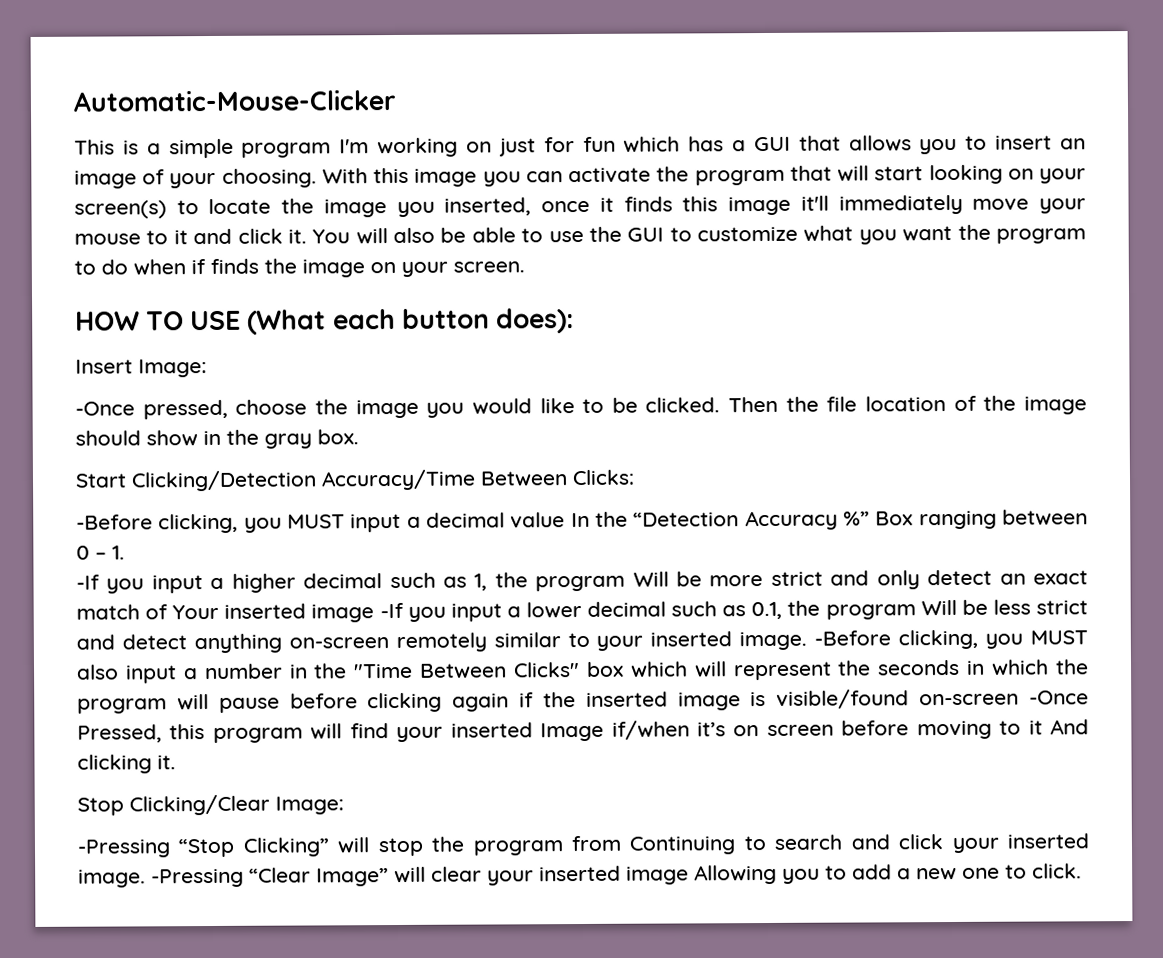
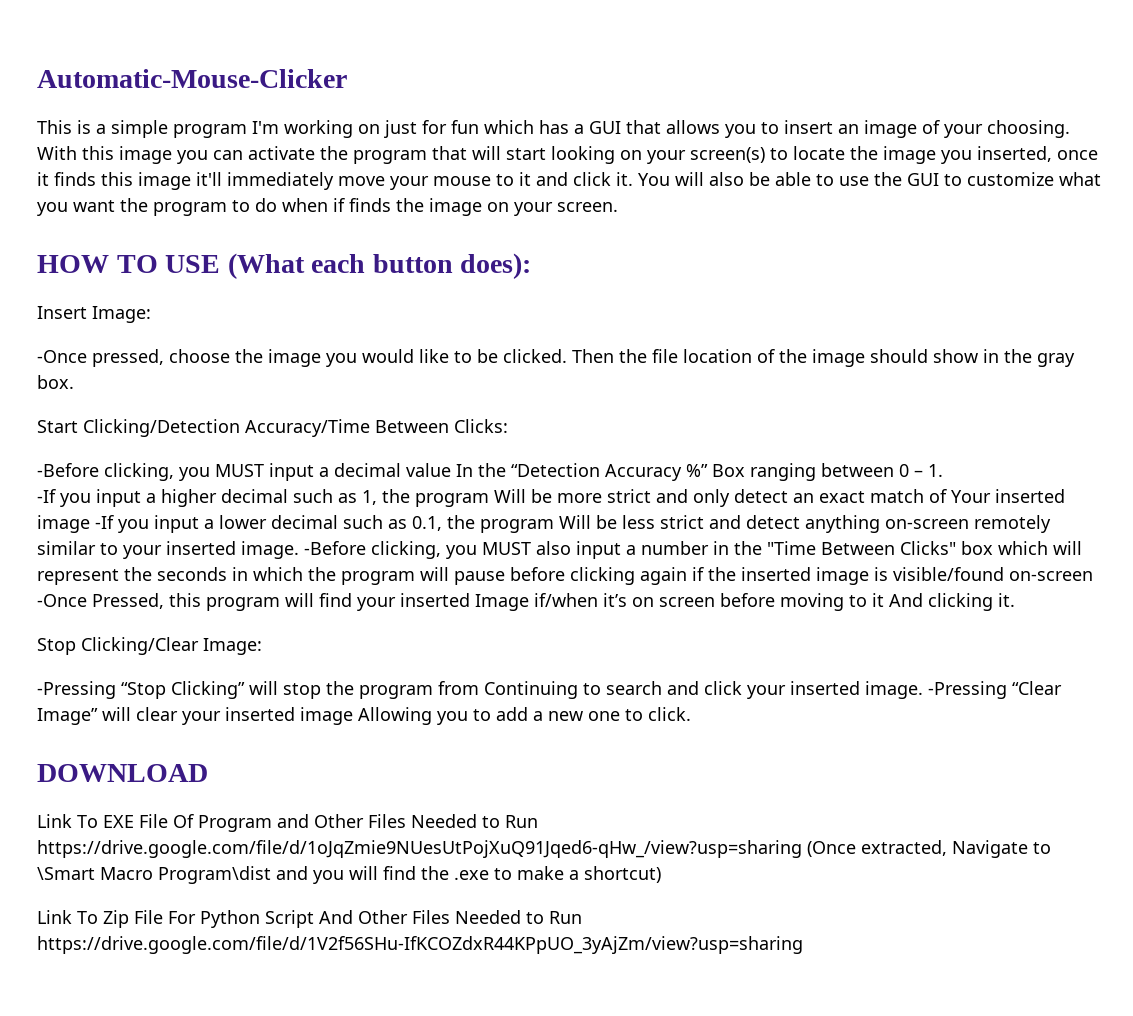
+ DOWNLOAD
+ Link To EXE File Of Program and Other Files Needed to Run https://drive.google.com/file/d/1oJqZmie9NUesUtPojXuQ91Jqed6-qHw_/view?usp=sharing (Once extracted, Navigate to \Smart Macro Program\dist and you will find the .exe to make a shortcut)
+ Link To Zip File For Python Script And Other Files Needed to Run https://drive.google.com/file/d/1V2f56SHu-IfKCOZdxR44KPpUO_3yAjZm/view?usp=sharing

